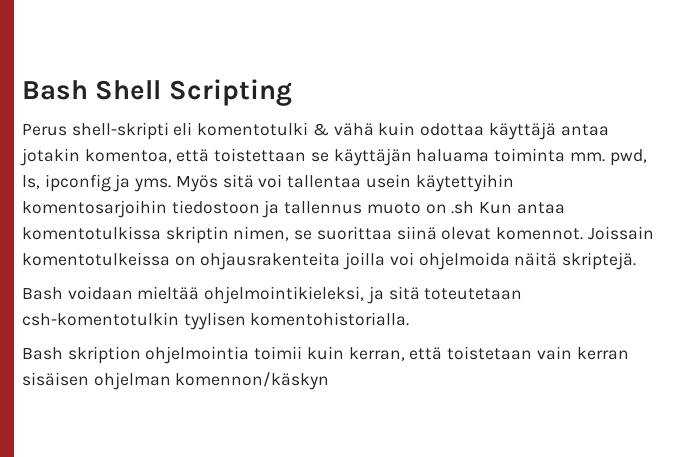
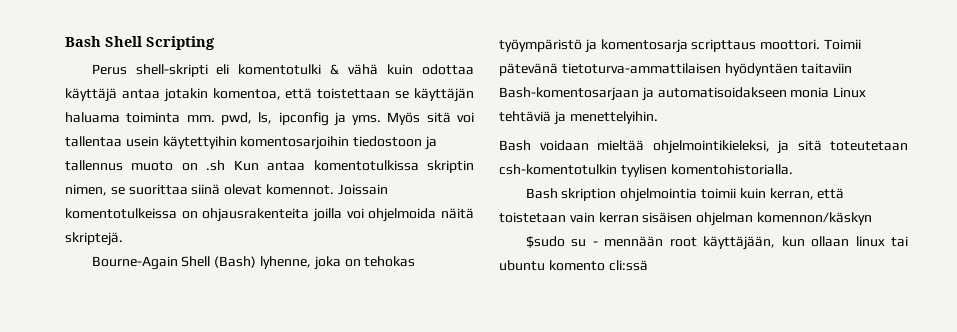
+ Bourne-Again Shell (Bash) lyhenne, joka on tehokas työympäristö ja komentosarja scripttaus moottori. Toimii pätevänä tietoturva-ammattilaisen hyödyntäen taitaviin Bash-komentosarjaan ja automatisoidakseen monia Linux tehtäviä ja menettelyihin.
+ $sudo su - mennään root käyttäjään, kun ollaan linux tai ubuntu komento cli:ssä

